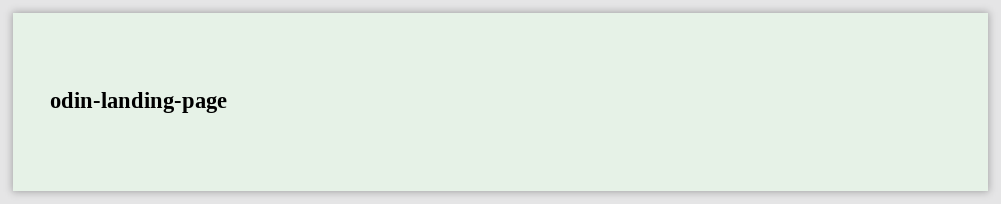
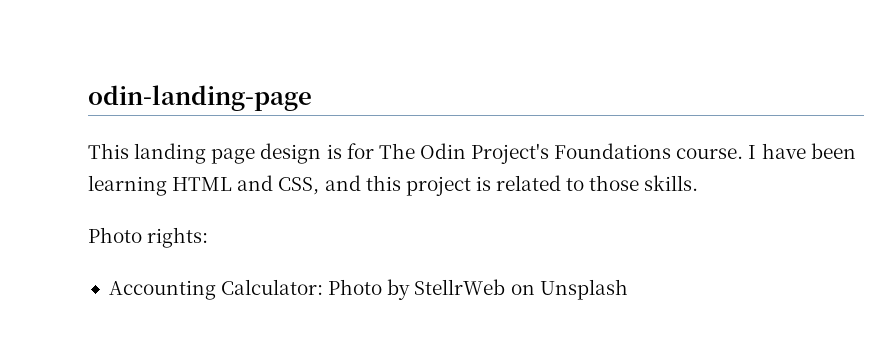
+ This landing page design is for The Odin Project's Foundations course. I have been learning HTML and CSS, and this project is related to those skills.
+ Photo rights:
+ Accounting Calculator: Photo by StellrWeb on Unsplash

